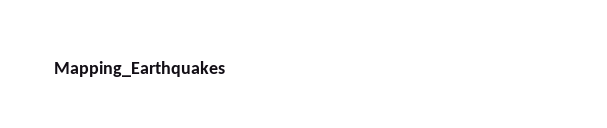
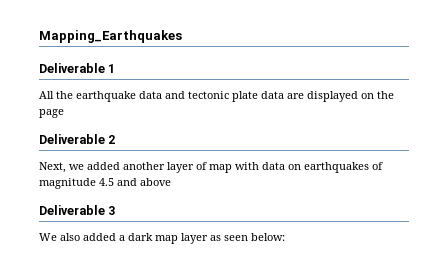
+ Deliverable 1
+ All the earthquake data and tectonic plate data are displayed on the page
+ Deliverable 2
+ Next, we added another layer of map with data on earthquakes of magnitude 4.5 and above
+ Deliverable 3
+ We also added a dark map layer as seen below:

